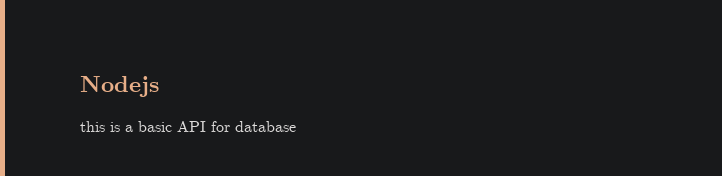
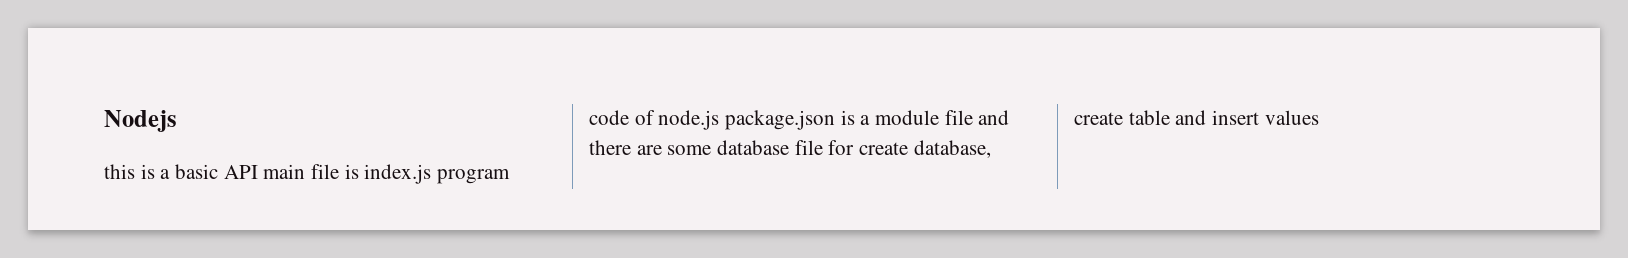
- this is a basic API for database
+ this is a basic API main file is index.js program code of node.js package.json is a module file and there are some database file for create database, create table and insert values

